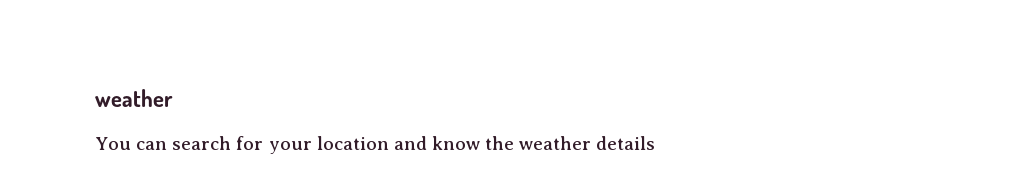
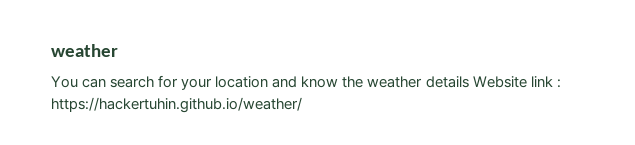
- You can search for your location and know the weather details
+ You can search for your location and know the weather details Website link : https://hackertuhin.github.io/weather/

